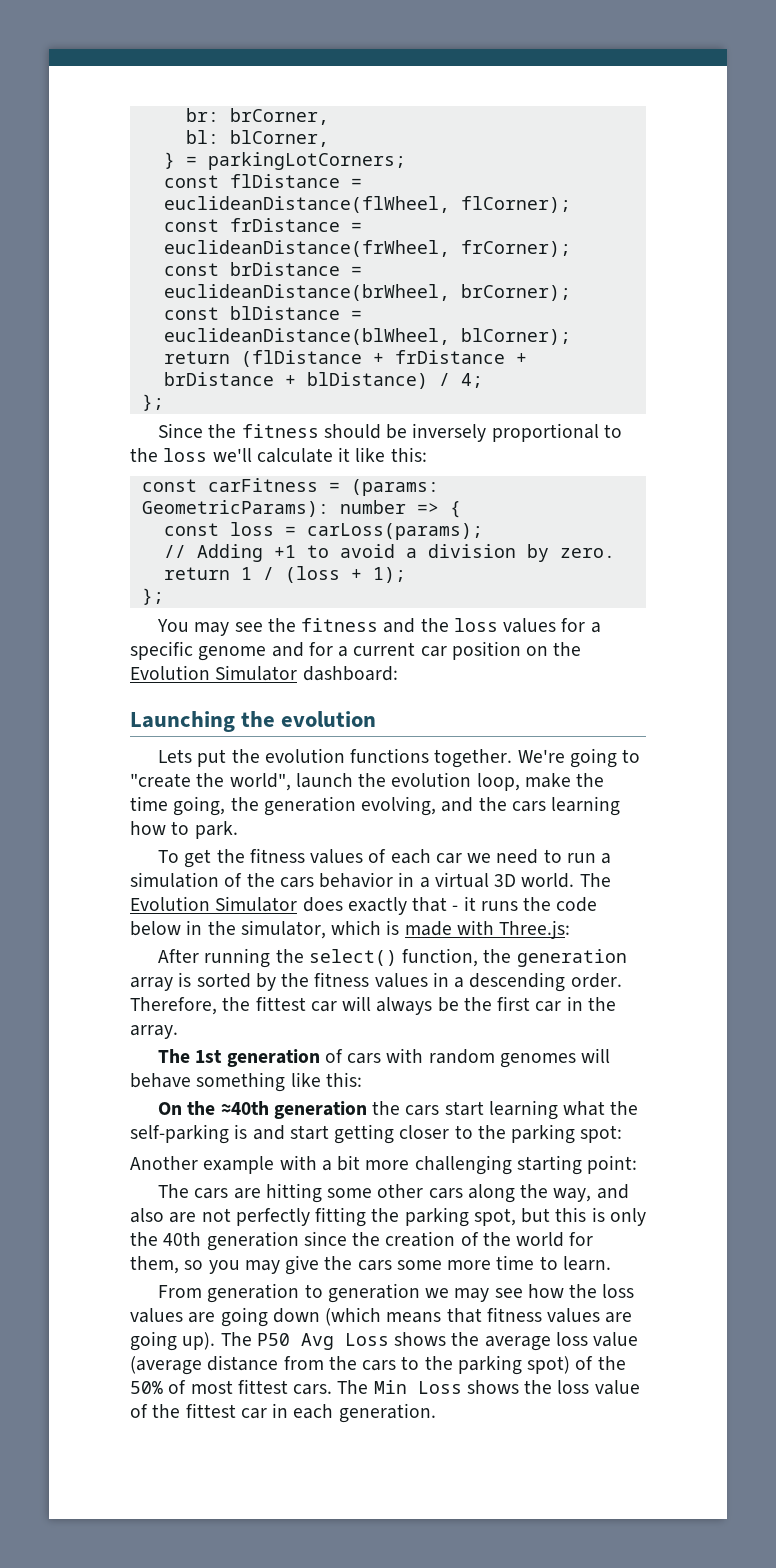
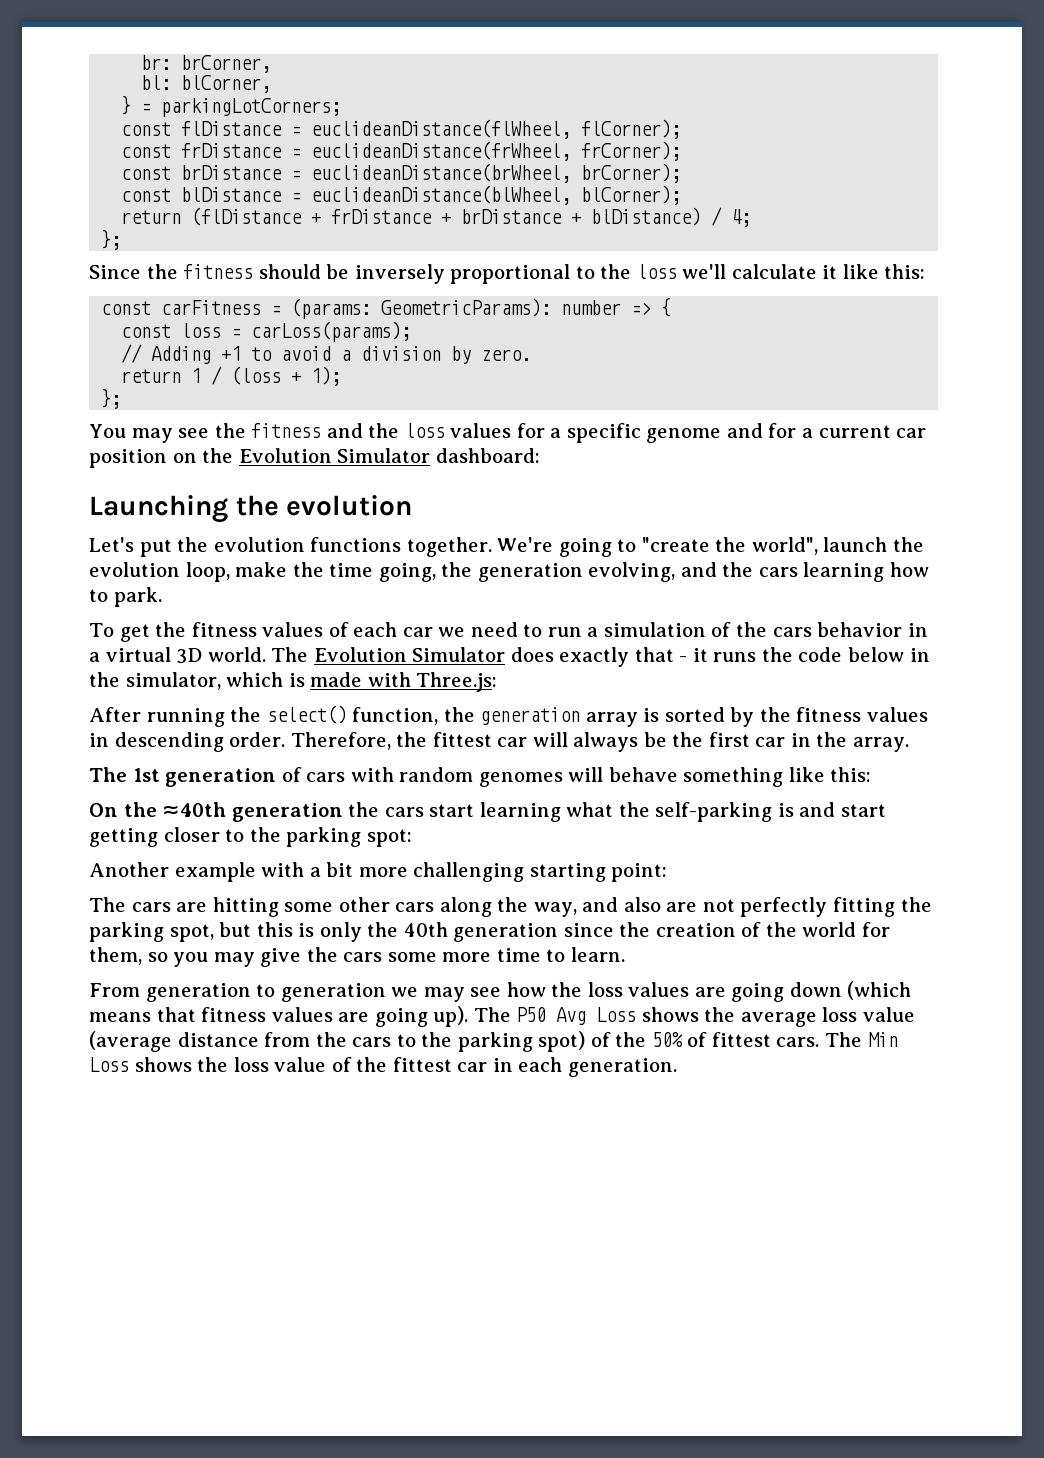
- Lets put the evolution functions together.
+ Let's put the evolution functions together.
- After running the select() function, the generation array is sorted by the fitness values in a descending order.
+ After running the select() function, the generation array is sorted by the fitness values in descending order.
- The P50 Avg Loss shows the average loss value (average distance from the cars to the parking spot) of the 50% of most fittest cars.
+ The P50 Avg Loss shows the average loss value (average distance from the cars to the parking spot) of the 50% of fittest cars.

